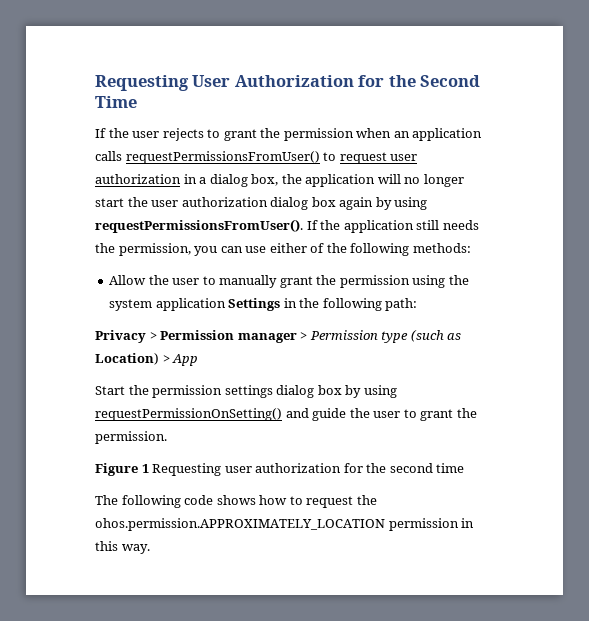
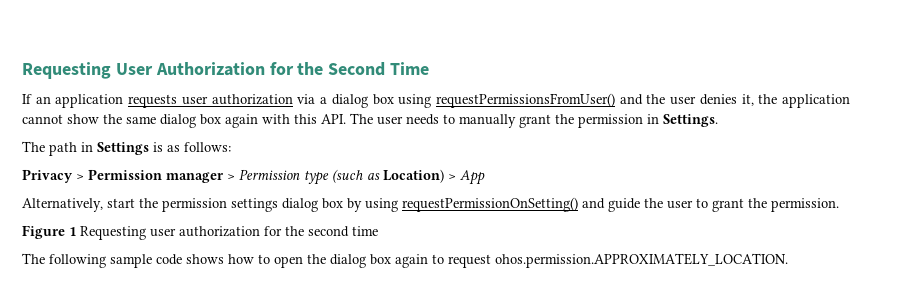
- If the user rejects to grant the permission when an application calls requestPermissionsFromUser() to request user authorization in a dialog box, the application will no longer start the user authorization dialog box again by using requestPermissionsFromUser(). If the application still needs the permission, you can use either of the following methods:
- Allow the user to manually grant the permission using the system application Settings in the following path:
+ If an application requests user authorization via a dialog box using requestPermissionsFromUser() and the user denies it, the application cannot show the same dialog box again with this API. The user needs to manually grant the permission in Settings.
+ The path in Settings is as follows:
- Start the permission settings dialog box by using requestPermissionOnSetting() and guide the user to grant the permission.
+ Alternatively, start the permission settings dialog box by using requestPermissionOnSetting() and guide the user to grant the permission.
- The following code shows how to request the ohos.permission.APPROXIMATELY_LOCATION permission in this way.
+ The following sample code shows how to open the dialog box again to request ohos.permission.APPROXIMATELY_LOCATION.

